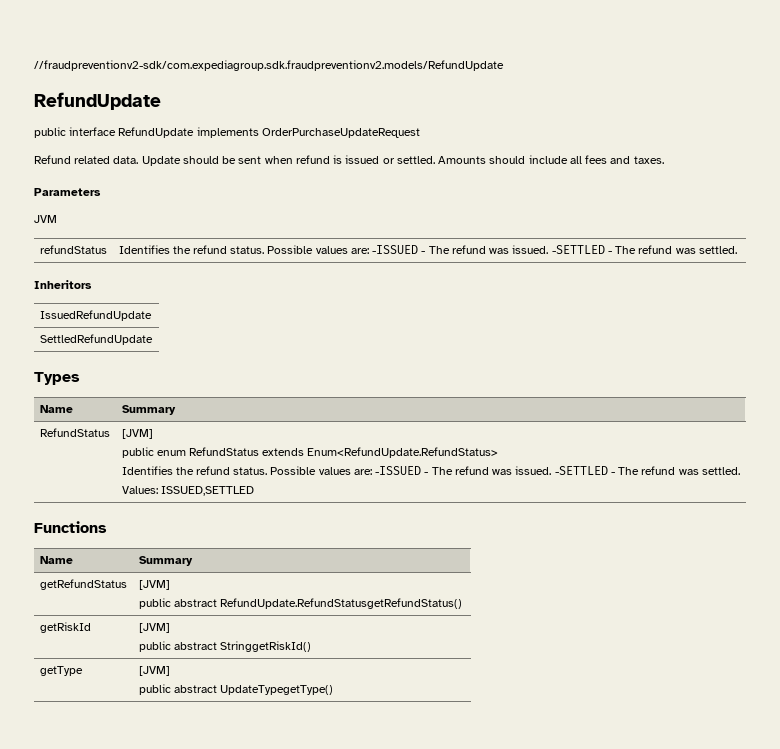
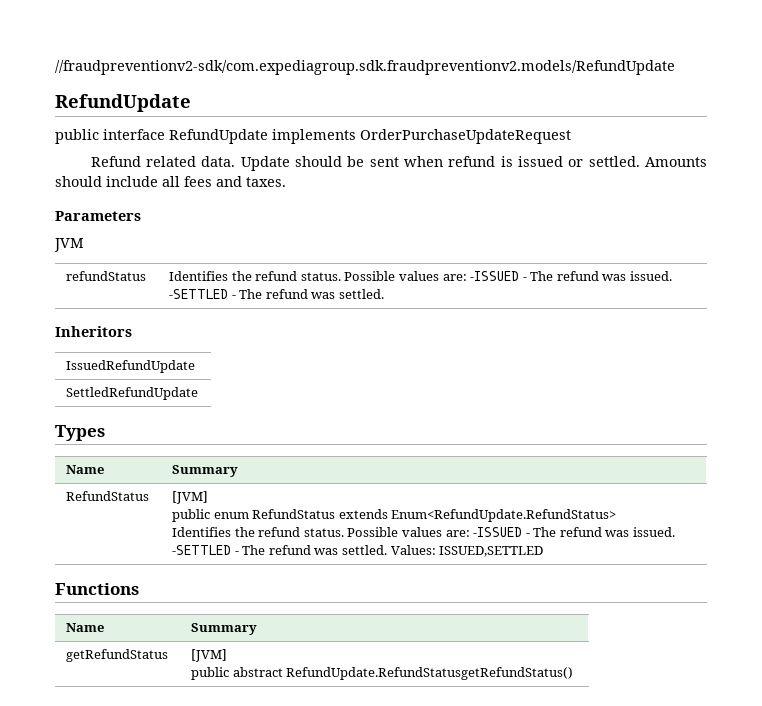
- getRiskId | [JVM]
- public abstract StringgetRiskId()
- getType | [JVM]
- public abstract UpdateTypegetType()

